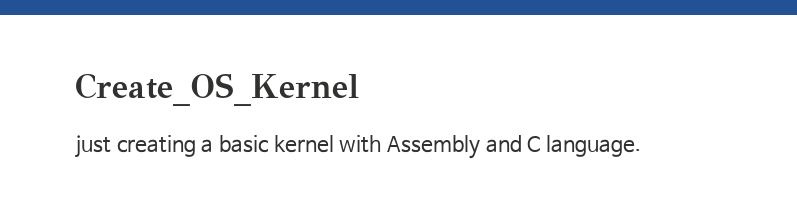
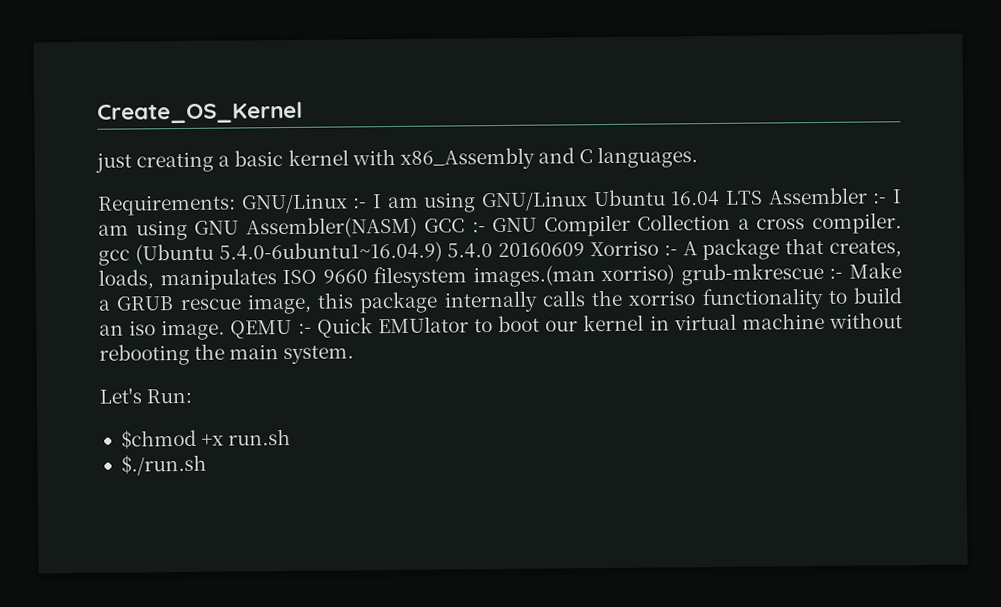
- just creating a basic kernel with Assembly and C language.
+ just creating a basic kernel with x86_Assembly and C languages.
+ Requirements: GNU/Linux :- I am using GNU/Linux Ubuntu 16.04 LTS Assembler :- I am using GNU Assembler(NASM) GCC :- GNU Compiler Collection a cross compiler. gcc (Ubuntu 5.4.0-6ubuntu1~16.04.9) 5.4.0 20160609 Xorriso :- A package that creates, loads, manipulates ISO 9660 filesystem images.(man xorriso) grub-mkrescue :- Make a GRUB rescue image, this package internally calls the xorriso functionality to build an iso image. QEMU :- Quick EMUlator to boot our kernel in virtual machine without rebooting the main system.
+ Let's Run:
+ $chmod +x run.sh
+ $./run.sh

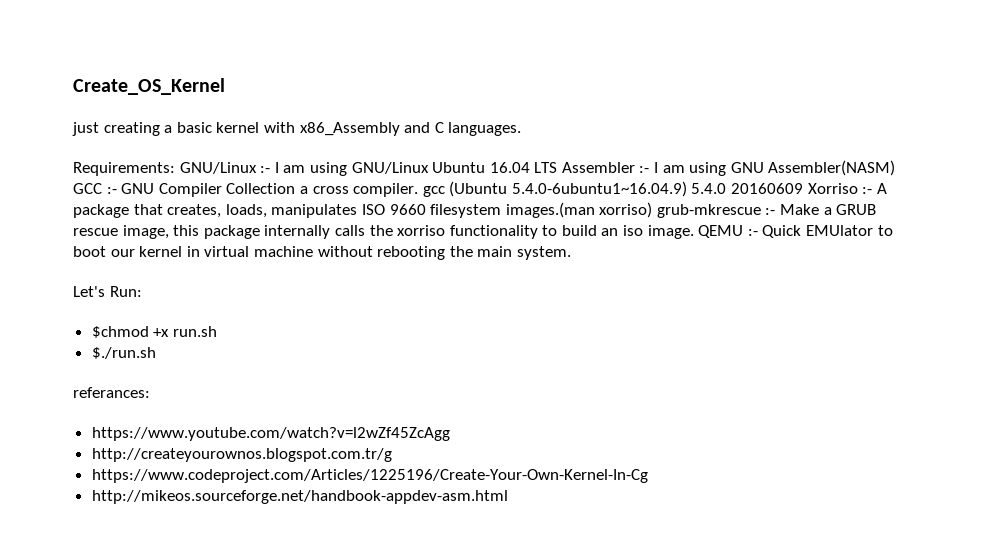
+ referances:
+ https://www.youtube.com/watch?v=l2wZf45ZcAgg
+ http://createyourownos.blogspot.com.tr/g
+ https://www.codeproject.com/Articles/1225196/Create-Your-Own-Kernel-In-Cg
+ http://mikeos.sourceforge.net/handbook-appdev-asm.html

